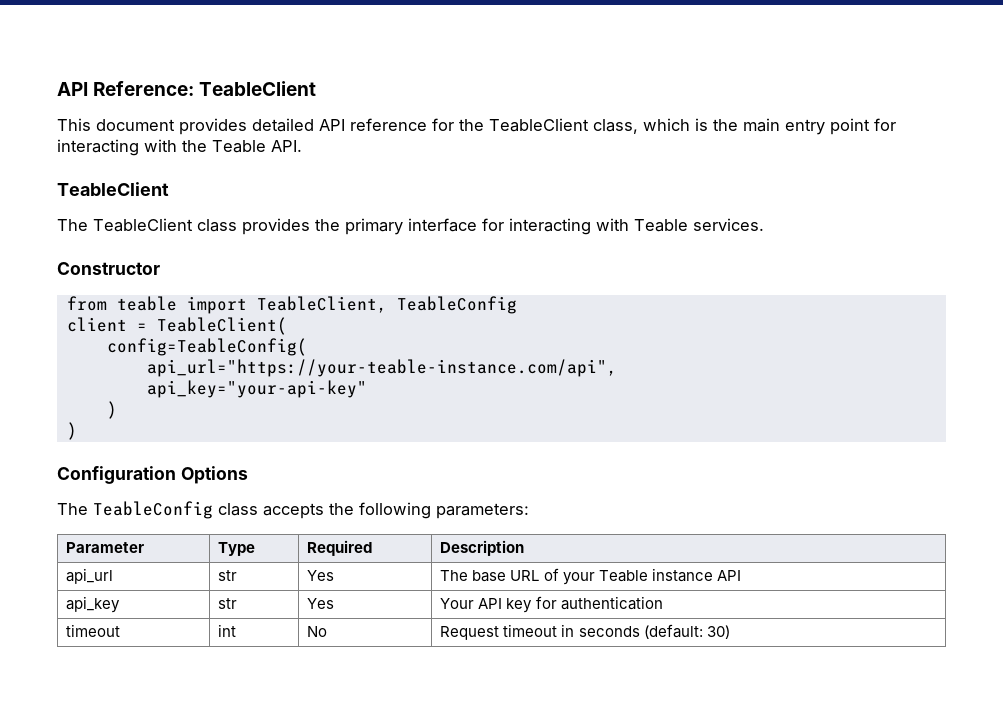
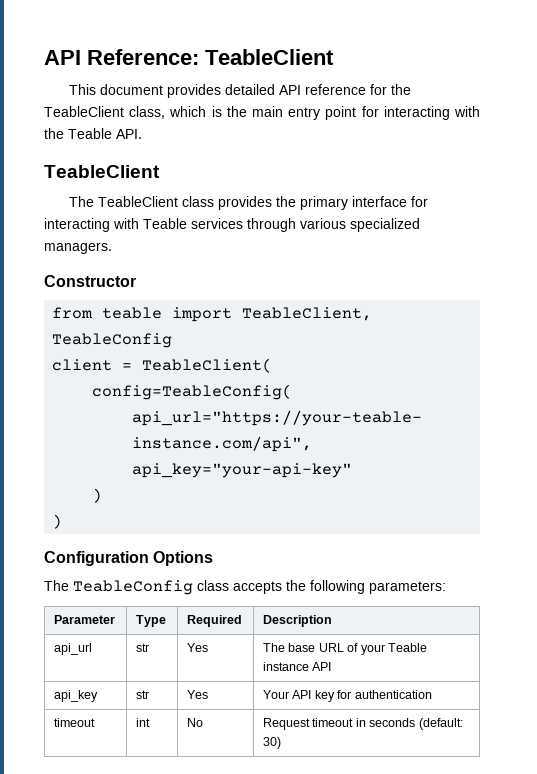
- The TeableClient class provides the primary interface for interacting with Teable services.
+ The TeableClient class provides the primary interface for interacting with Teable services through various specialized managers.

